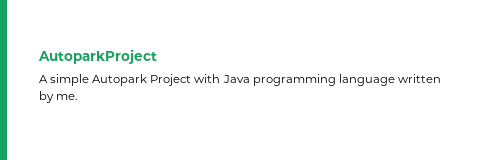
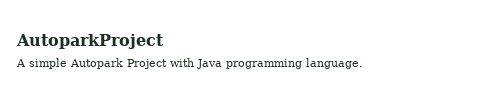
- A simple Autopark Project with Java programming language written by me.
+ A simple Autopark Project with Java programming language.

